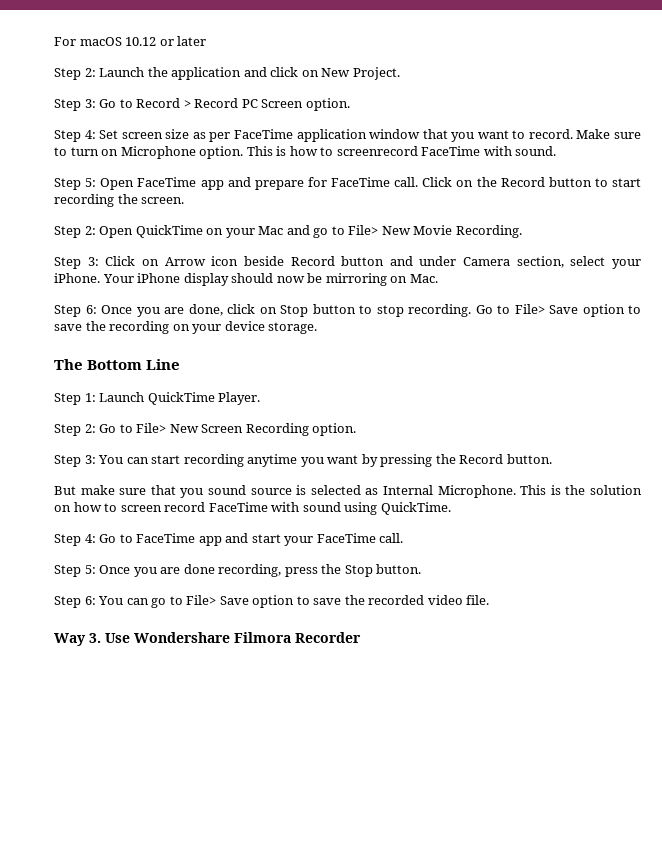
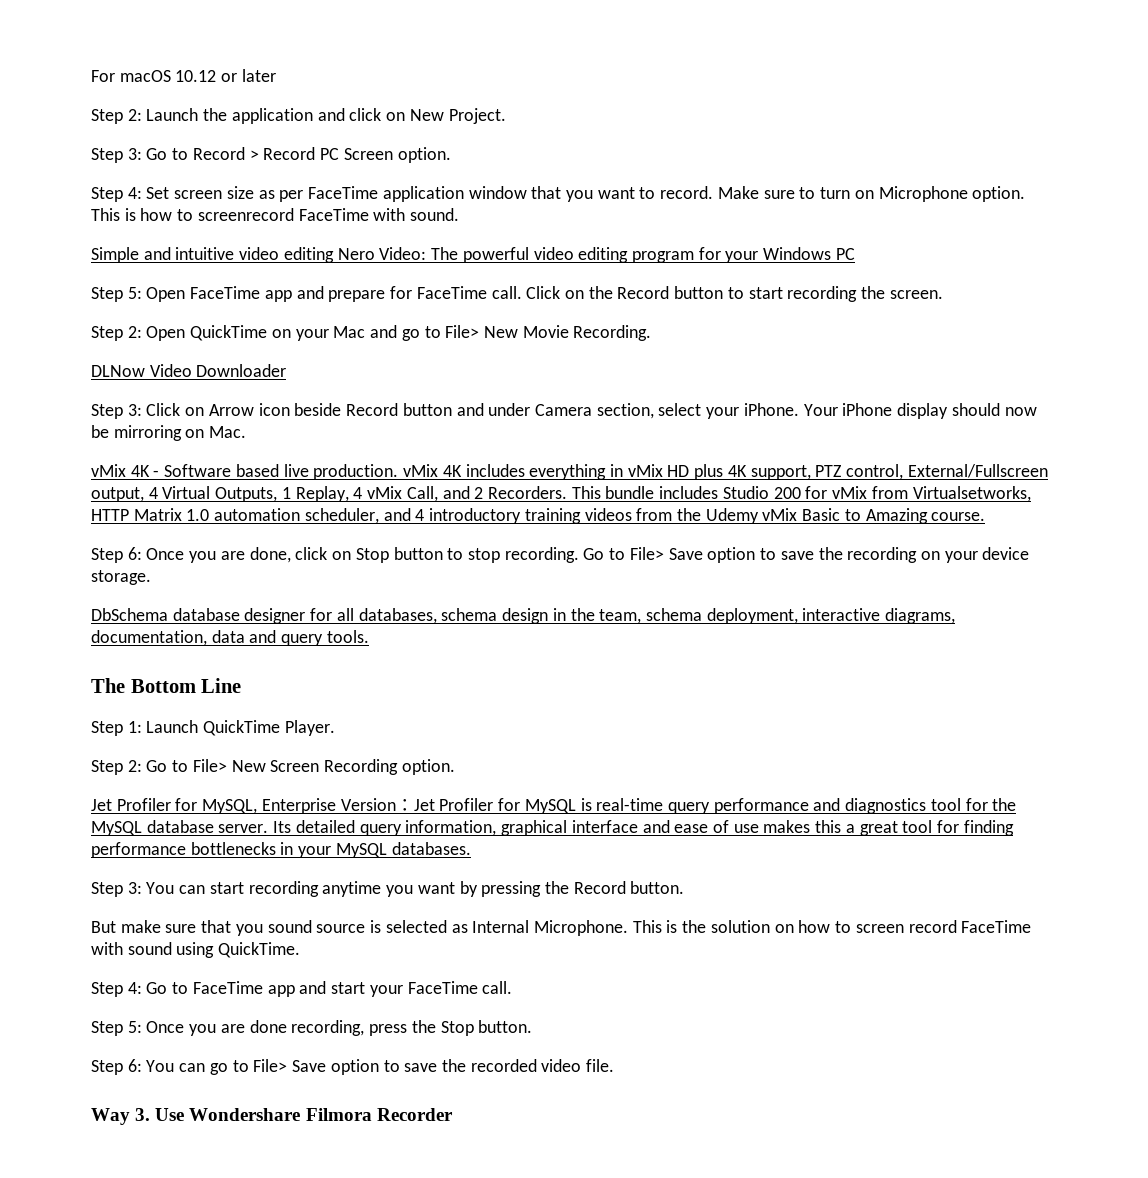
+ Simple and intuitive video editing Nero Video: The powerful video editing program for your Windows PC
+ DLNow Video Downloader
+ vMix 4K - Software based live production. vMix 4K includes everything in vMix HD plus 4K support, PTZ control, External/Fullscreen output, 4 Virtual Outputs, 1 Replay, 4 vMix Call, and 2 Recorders. This bundle includes Studio 200 for vMix from Virtualsetworks, HTTP Matrix 1.0 automation scheduler, and 4 introductory training videos from the Udemy vMix Basic to Amazing course.
+ DbSchema database designer for all databases, schema design in the team, schema deployment, interactive diagrams, documentation, data and query tools.
+ Jet Profiler for MySQL, Enterprise Version：Jet Profiler for MySQL is real-time query performance and diagnostics tool for the MySQL database server. Its detailed query information, graphical interface and ease of use makes this a great tool for finding performance bottlenecks in your MySQL databases.

